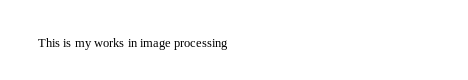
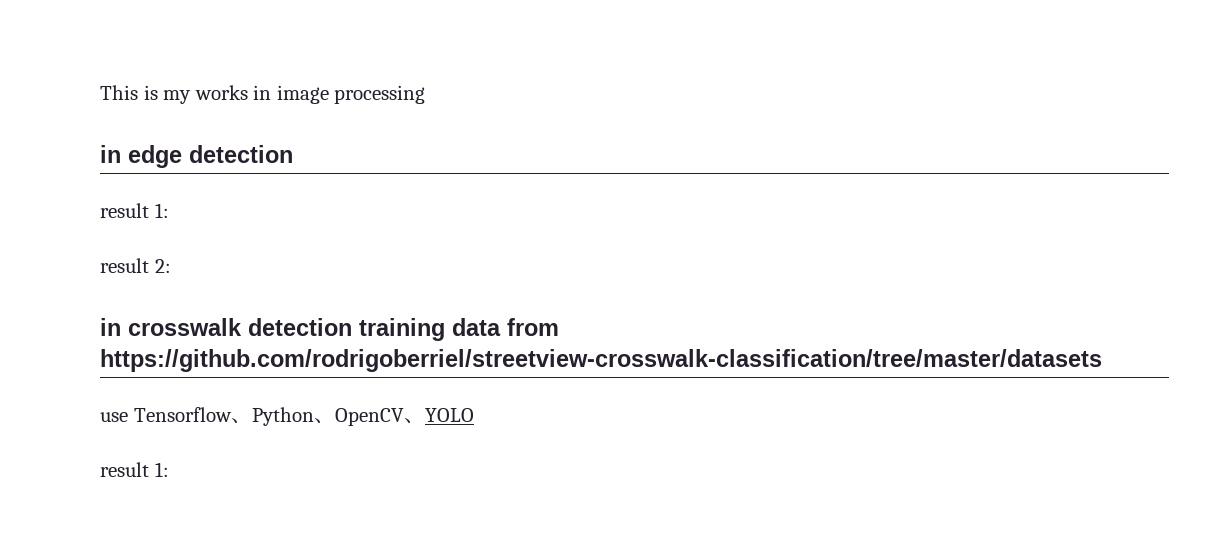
+ in edge detection
+ result 1:
+ result 2:
+ in crosswalk detection training data from https://github.com/rodrigoberriel/streetview-crosswalk-classification/tree/master/datasets
+ use Tensorflow、Python、OpenCV、YOLO
+ result 1:

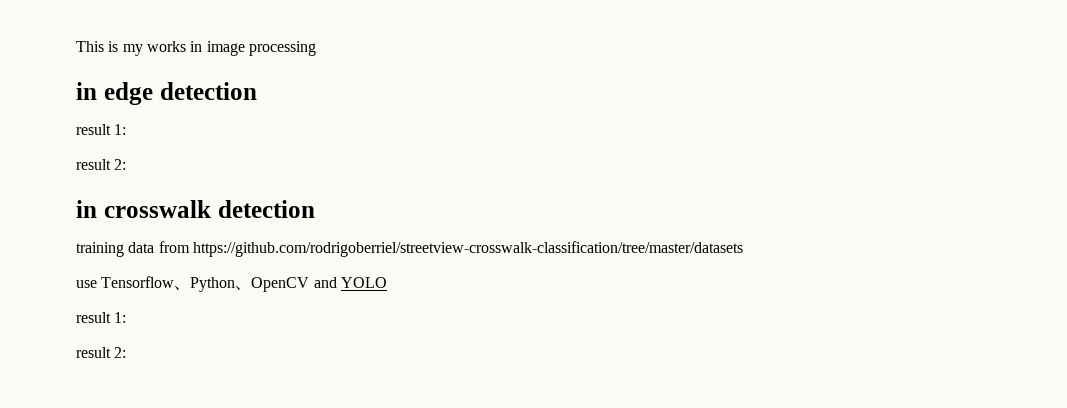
- in crosswalk detection training data from https://github.com/rodrigoberriel/streetview-crosswalk-classification/tree/master/datasets
+ in crosswalk detection
+ training data from https://github.com/rodrigoberriel/streetview-crosswalk-classification/tree/master/datasets
- use Tensorflow、Python、OpenCV、YOLO
+ use Tensorflow、Python、OpenCV and YOLO
  result 1:
+ result 2:

